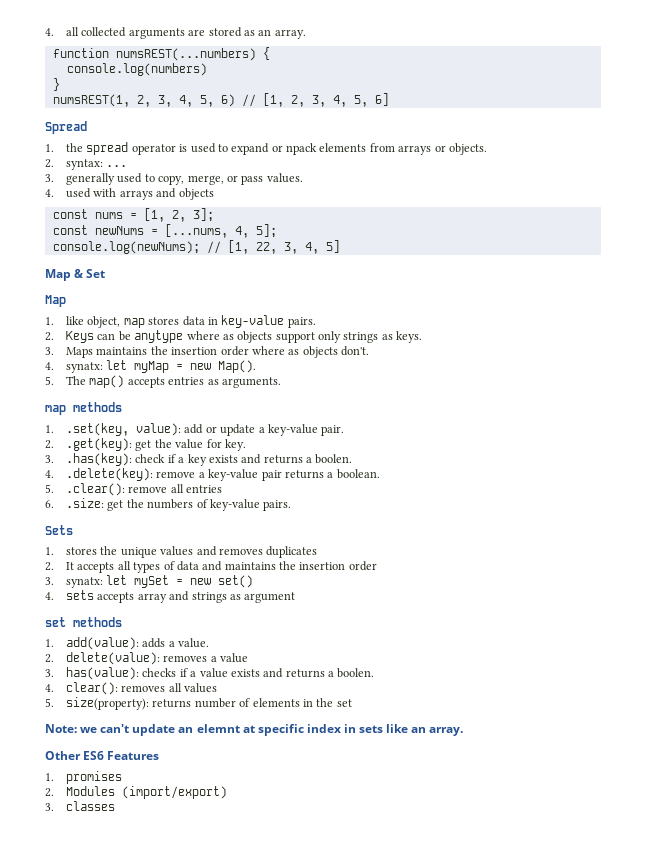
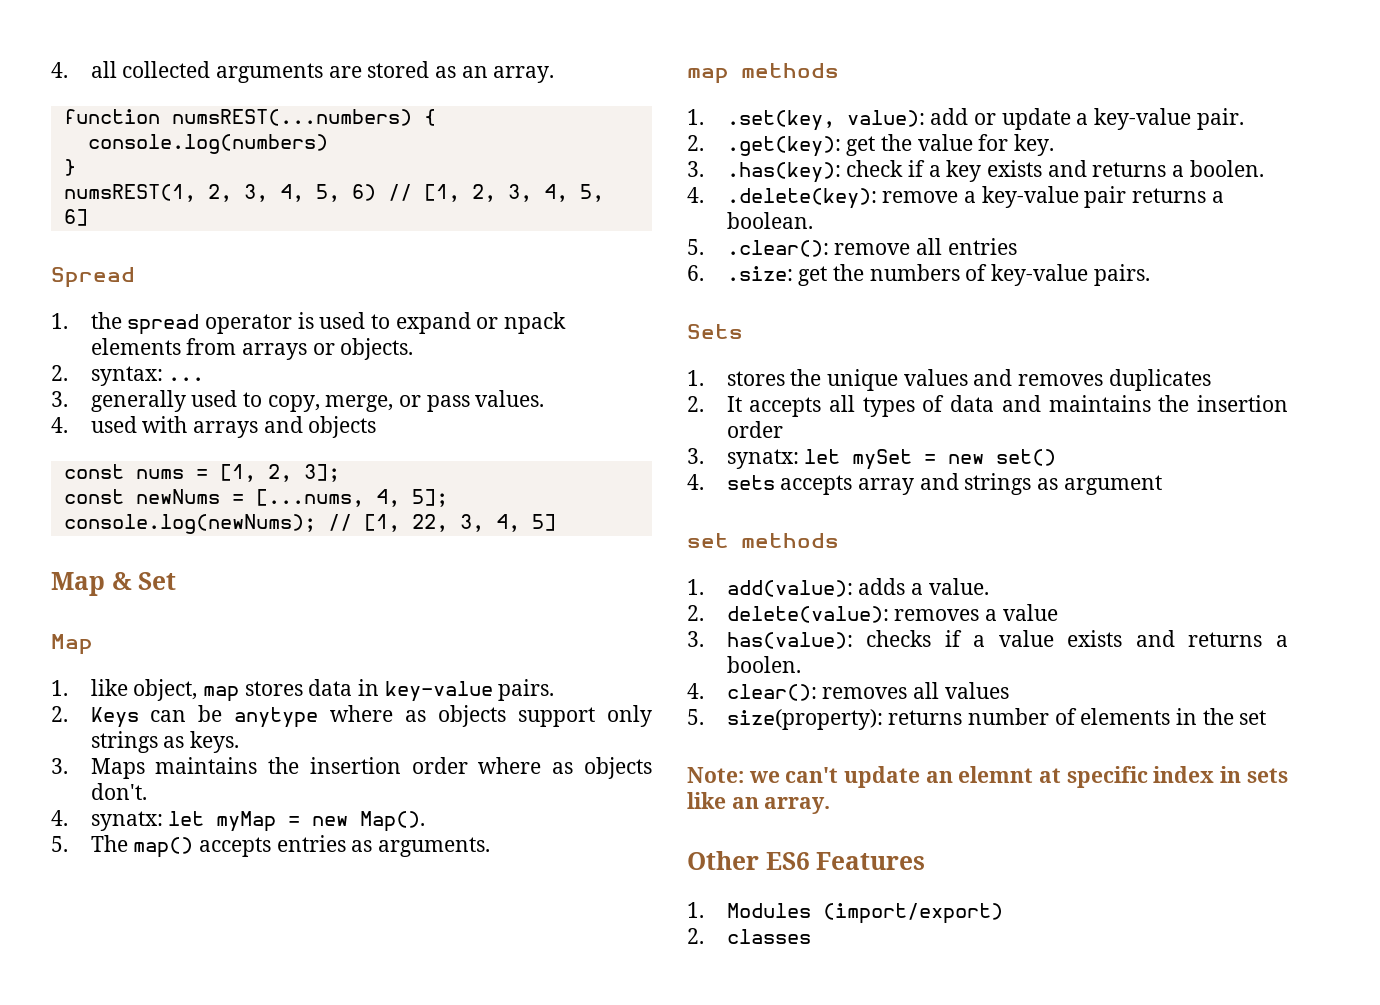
- 1. promises
- 2. Modules (import/export)
+ 1. Modules (import/export)
- 3. classes
+ 2. classes

